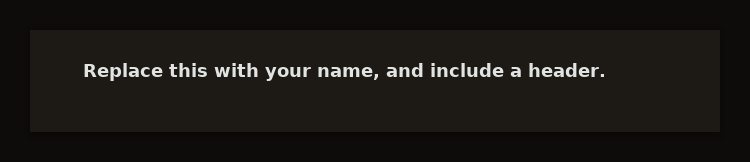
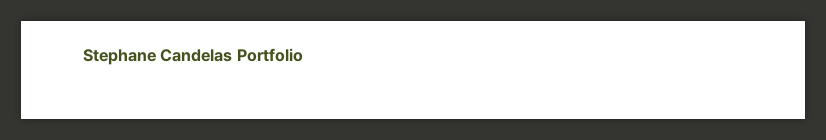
- Replace this with your name, and include a header.
+ Stephane Candelas Portfolio

